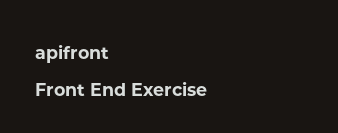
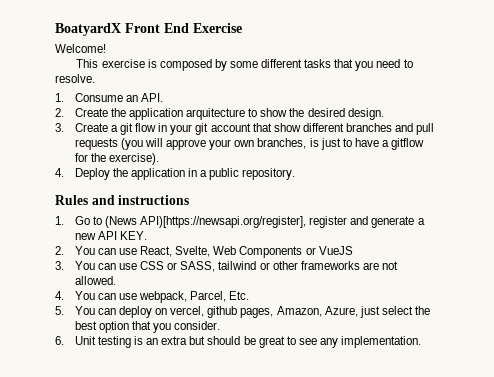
- apifront
- Front End Exercise
+ BoatyardX Front End Exercise
+ Welcome!
+ This exercise is composed by some different tasks that you need to resolve.
+ 1. Consume an API.
+ 2. Create the application arquitecture to show the desired design.
+ 3. Create a git flow in your git account that show different branches and pull requests (you will approve your own branches, is just to have a gitflow for the exercise).
+ 4. Deploy the application in a public repository.
+ Rules and instructions
+ 1. Go to (News API)[https://newsapi.org/register], register and generate a new API KEY.
+ 2. You can use React, Svelte, Web Components or VueJS
+ 3. You can use CSS or SASS, tailwind or other frameworks are not allowed.
+ 4. You can use webpack, Parcel, Etc.
+ 5. You can deploy on vercel, github pages, Amazon, Azure, just select the best option that you consider.
+ 6. Unit testing is an extra but should be great to see any implementation.

